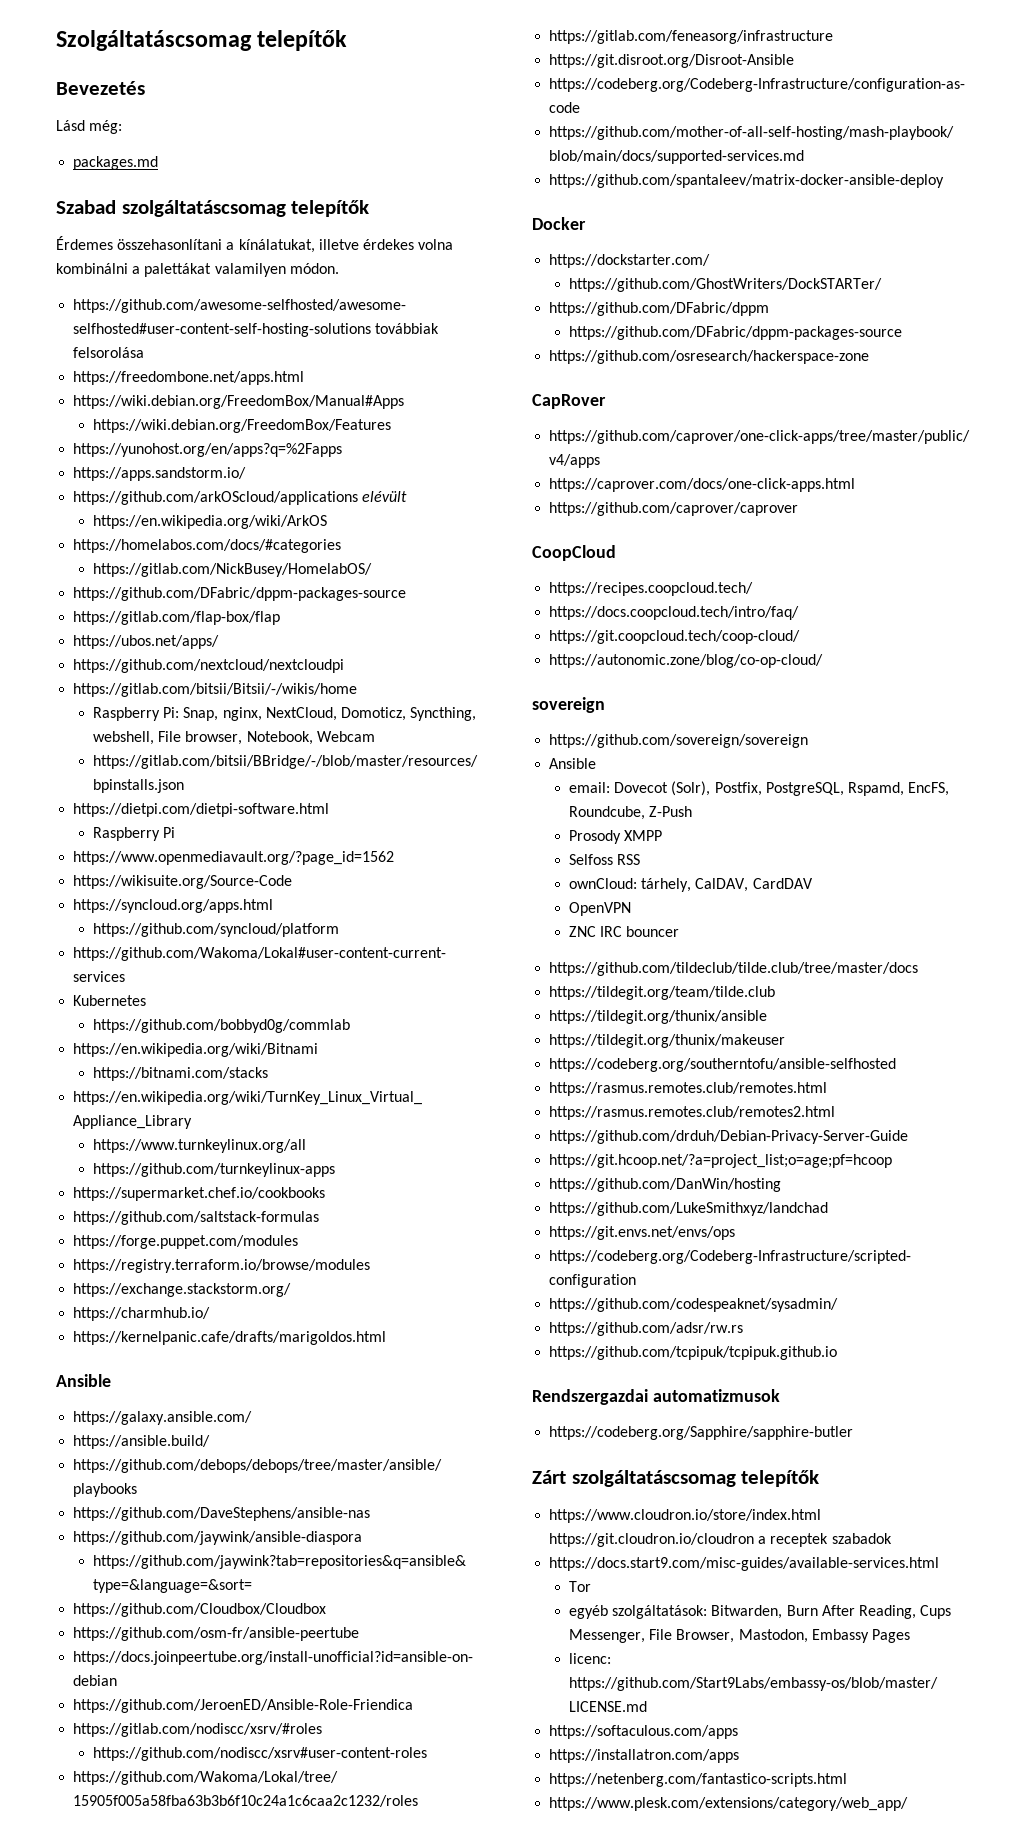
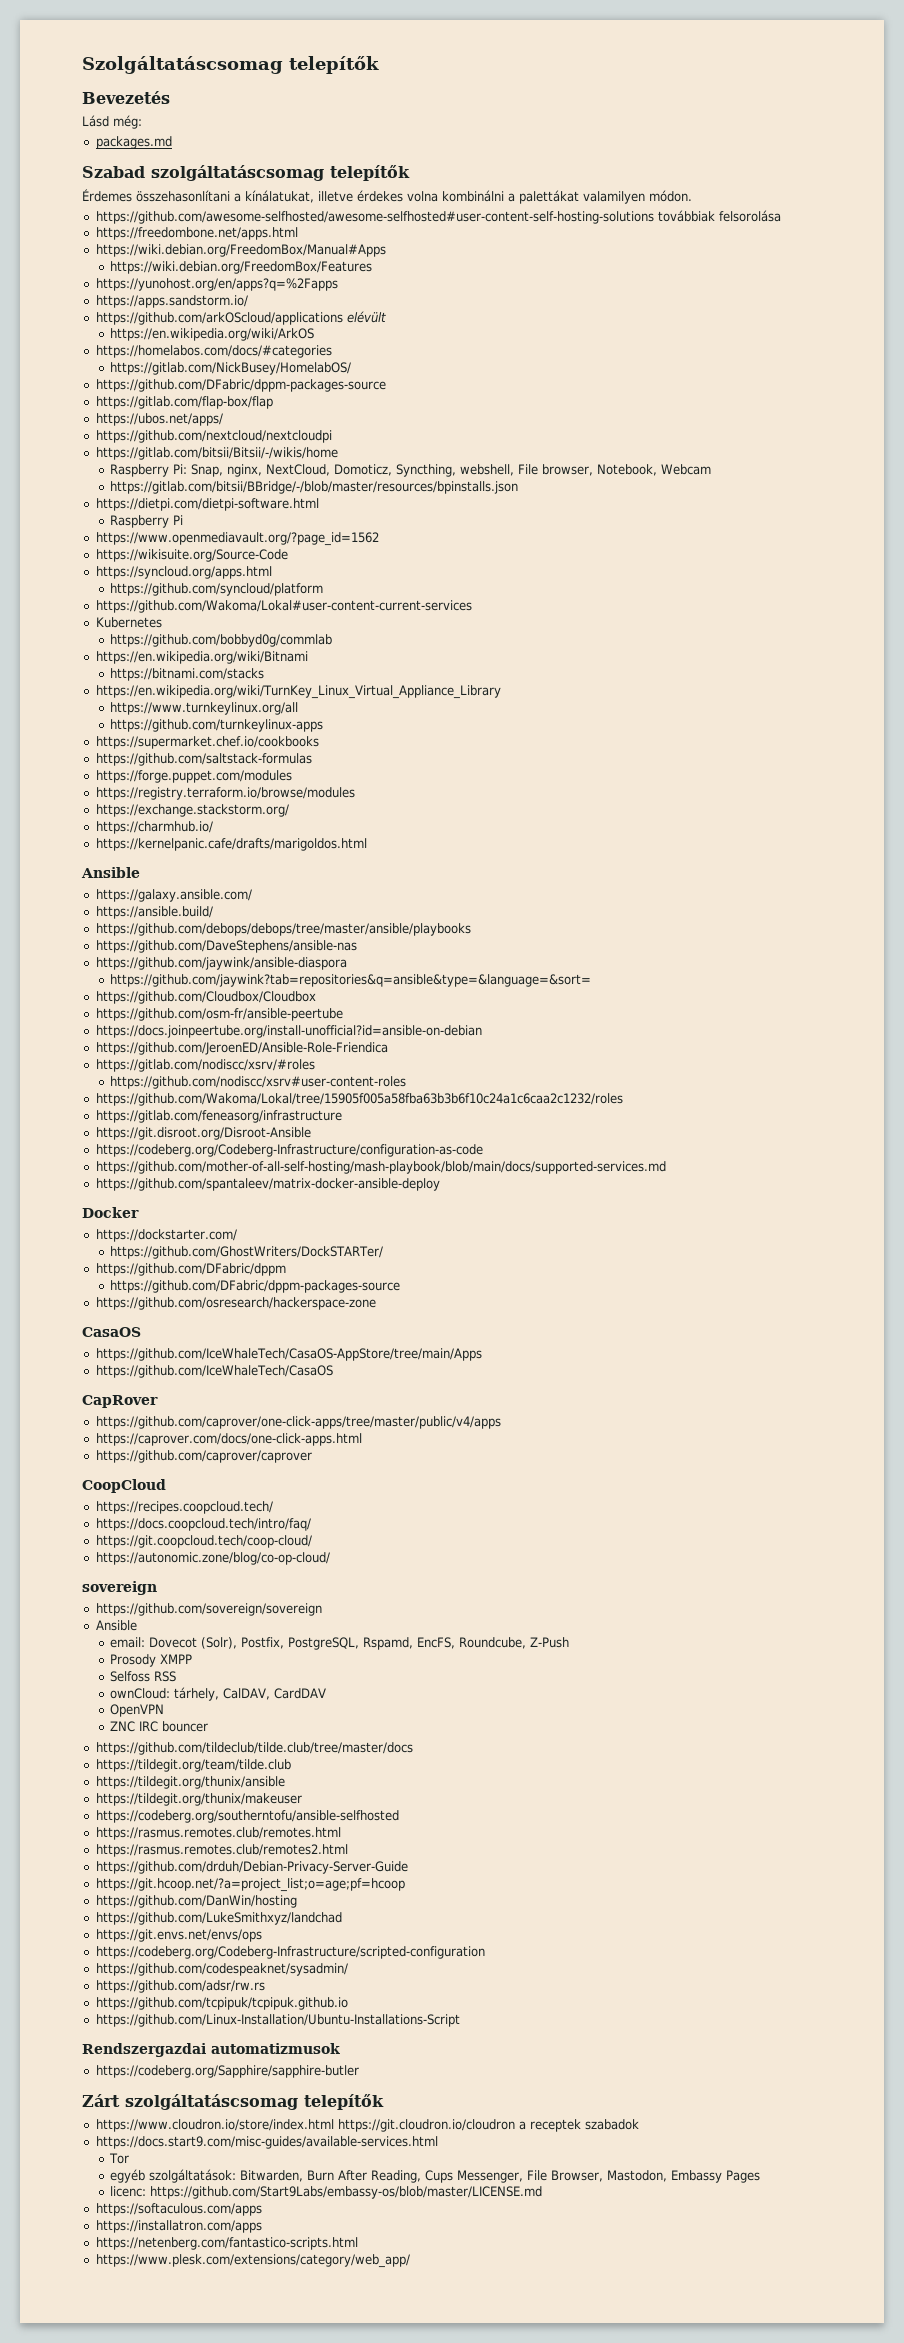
+ CasaOS
+ https://github.com/IceWhaleTech/CasaOS-AppStore/tree/main/Apps
+ https://github.com/IceWhaleTech/CasaOS
+ https://github.com/Linux-Installation/Ubuntu-Installations-Script

